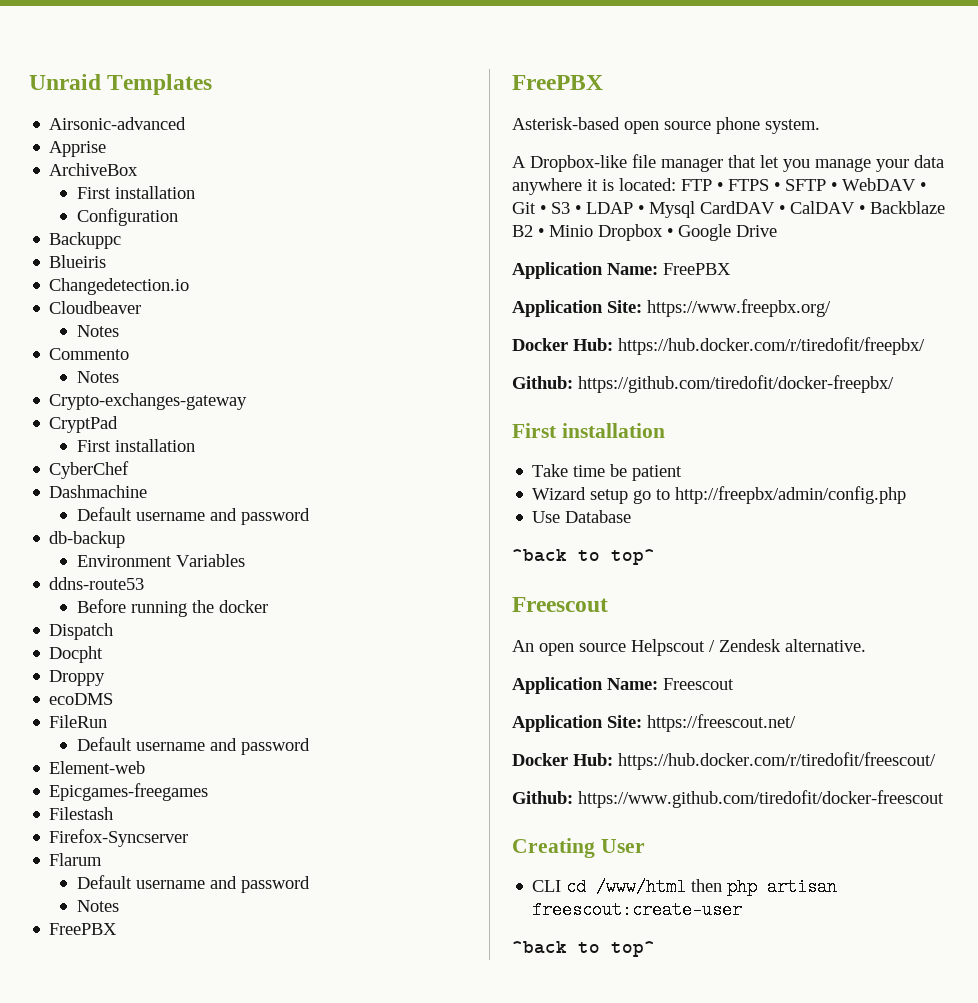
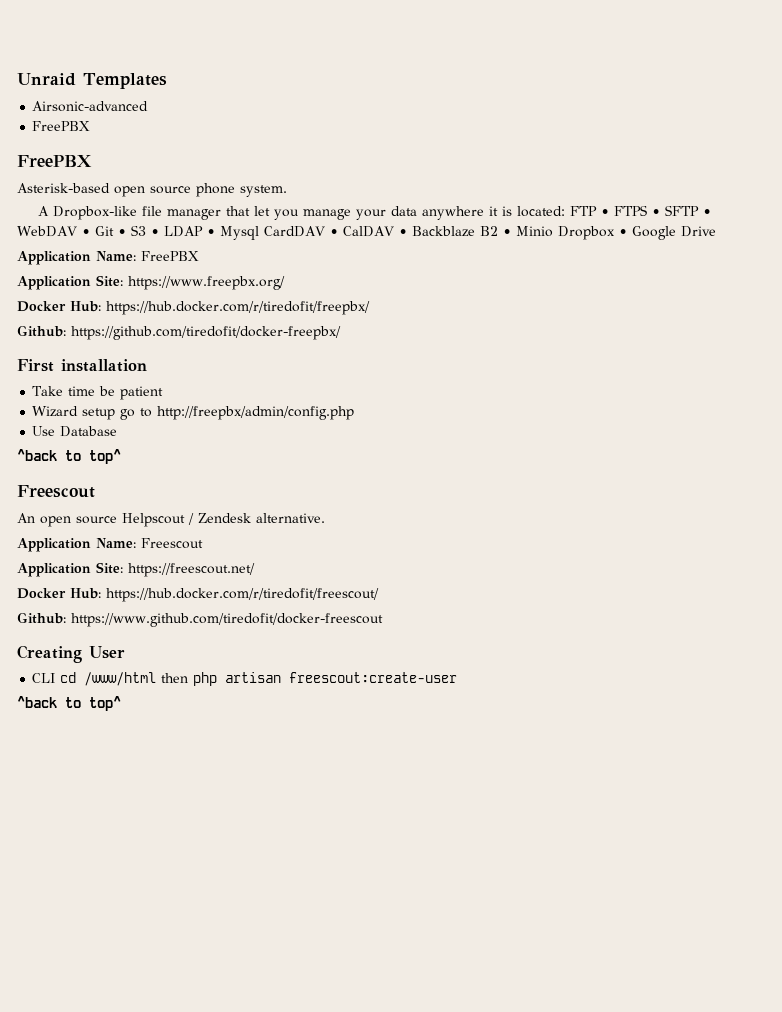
- Apprise
- ArchiveBox
- First installation
- Configuration
- Backuppc
- Blueiris
- Changedetection.io
- Cloudbeaver
- Notes
- Commento
- Notes
- Crypto-exchanges-gateway
- CryptPad
- First installation
- CyberChef
- Dashmachine
- Default username and password
- db-backup
- Environment Variables
- ddns-route53
- Before running the docker
- Dispatch
- Docpht
- Droppy
- ecoDMS
- FileRun
- Default username and password
- Element-web
- Epicgames-freegames
- Filestash
- Firefox-Syncserver
- Flarum
- Default username and password
- Notes

